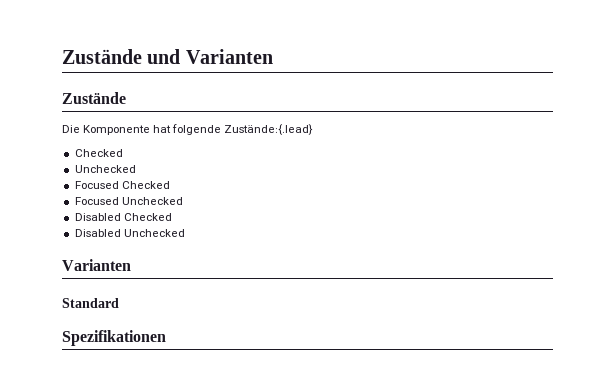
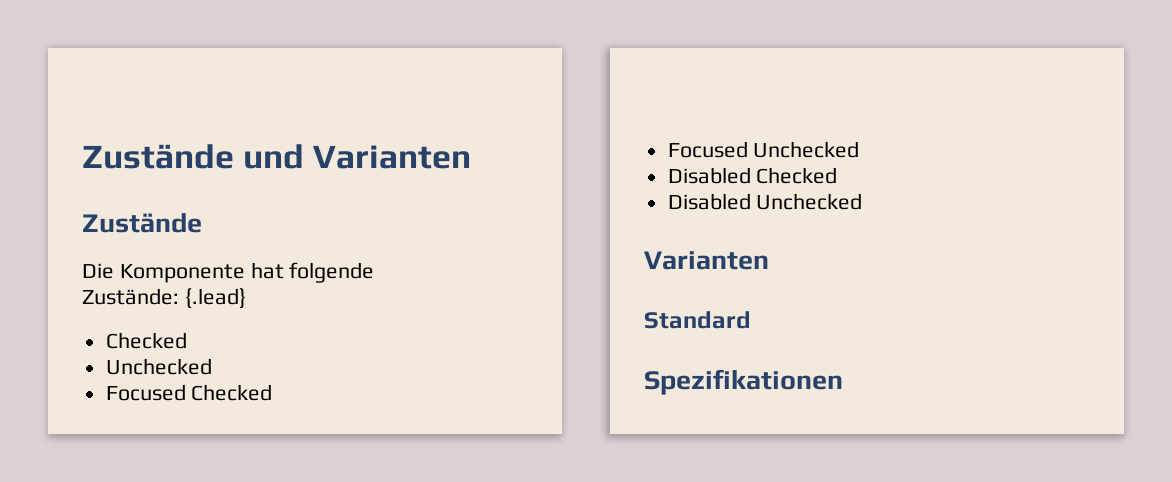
- Die Komponente hat folgende Zustände:{.lead}
+ Die Komponente hat folgende Zustände: {.lead}

